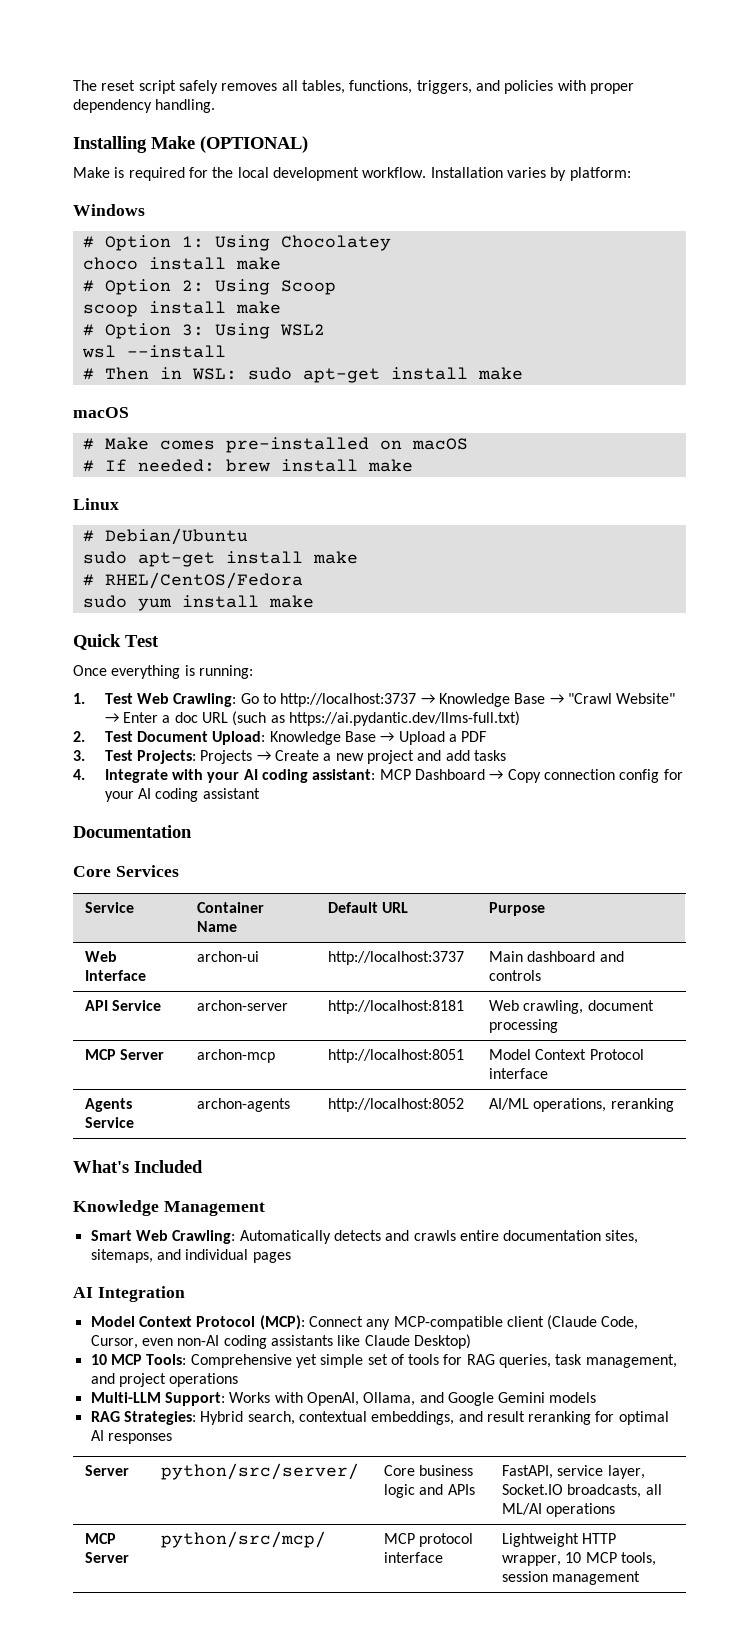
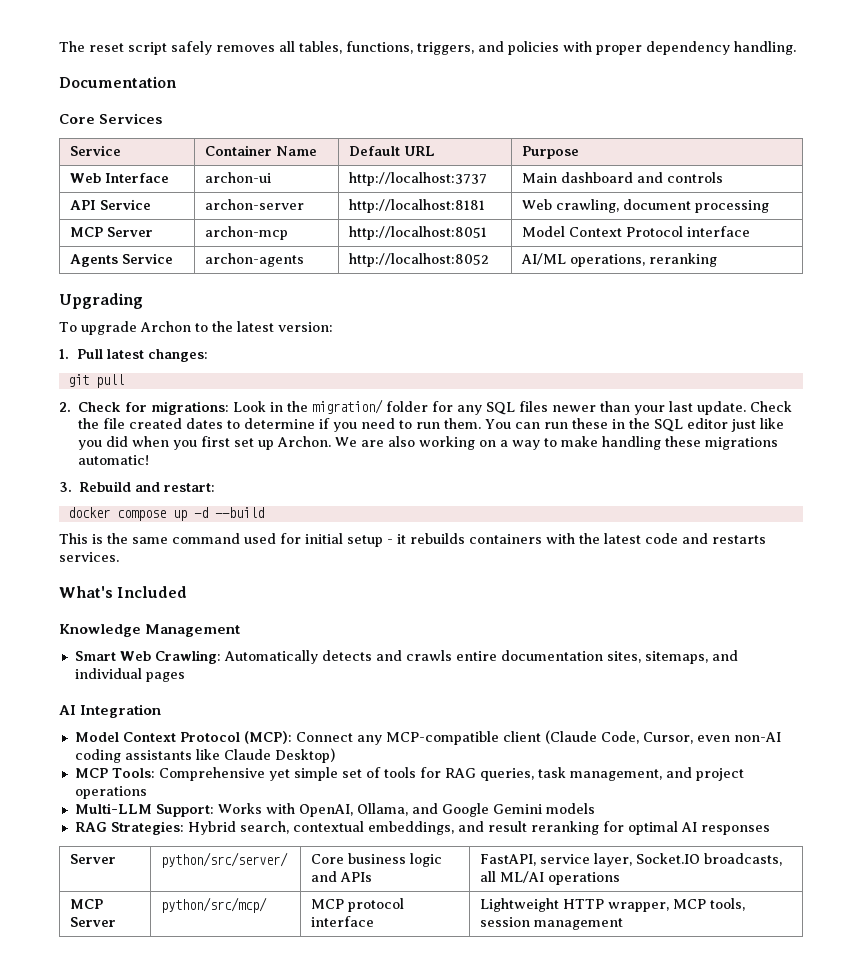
- Installing Make (OPTIONAL)
- Make is required for the local development workflow. Installation varies by platform:
- Windows
- # Option 1: Using Chocolatey
- choco install make
- # Option 2: Using Scoop
- scoop install make
- # Option 3: Using WSL2
- wsl --install
- # Then in WSL: sudo apt-get install make
- macOS
- # Make comes pre-installed on macOS
- # If needed: brew install make
- Linux
- # Debian/Ubuntu
- sudo apt-get install make
- # RHEL/CentOS/Fedora
- sudo yum install make
- Quick Test
- Once everything is running:
- 1. Test Web Crawling: Go to http://localhost:3737 → Knowledge Base → "Crawl Website" → Enter a doc URL (such as https://ai.pydantic.dev/llms-full.txt)
- 2. Test Document Upload: Knowledge Base → Upload a PDF
- 3. Test Projects: Projects → Create a new project and add tasks
- 4. Integrate with your AI coding assistant: MCP Dashboard → Copy connection config for your AI coding assistant
+ Upgrading
+ To upgrade Archon to the latest version:
+ 1. Pull latest changes:
+ git pull
+ 2. Check for migrations: Look in the migration/ folder for any SQL files newer than your last update. Check the file created dates to determine if you need to run them. You can run these in the SQL editor just like you did when you first set up Archon. We are also working on a way to make handling these migrations automatic!
+ 3. Rebuild and restart:
+ docker compose up -d --build
+ This is the same command used for initial setup - it rebuilds containers with the latest code and restarts services.
- 10 MCP Tools: Comprehensive yet simple set of tools for RAG queries, task management, and project operations
+ MCP Tools: Comprehensive yet simple set of tools for RAG queries, task management, and project operations
- MCP Server | python/src/mcp/ | MCP protocol interface | Lightweight HTTP wrapper, 10 MCP tools, session management
+ MCP Server | python/src/mcp/ | MCP protocol interface | Lightweight HTTP wrapper, MCP tools, session management

